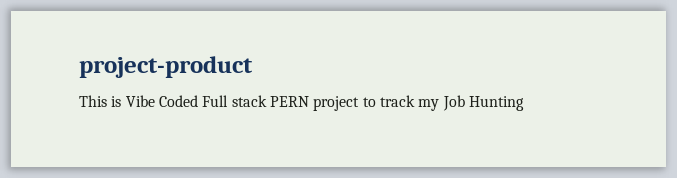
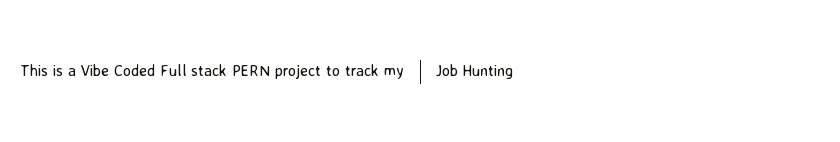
- project-product
- This is Vibe Coded Full stack PERN project to track my Job Hunting
+ This is a Vibe Coded Full stack PERN project to track my Job Hunting

